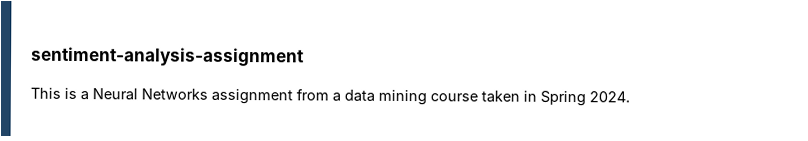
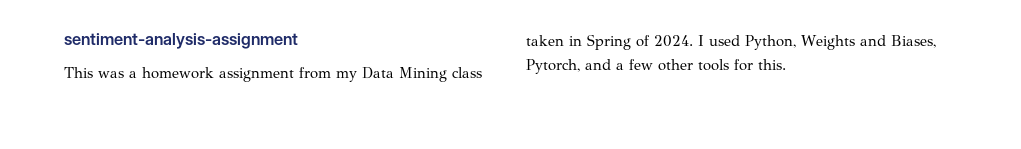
- This is a Neural Networks assignment from a data mining course taken in Spring 2024.
+ This was a homework assignment from my Data Mining class taken in Spring of 2024. I used Python, Weights and Biases, Pytorch, and a few other tools for this.

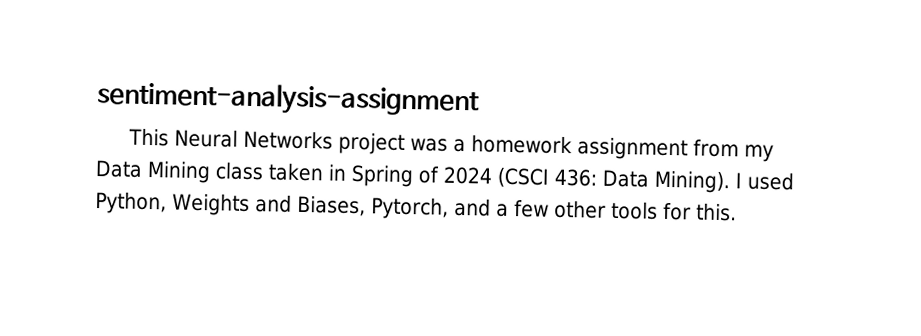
- This was a homework assignment from my Data Mining class taken in Spring of 2024.
+ This Neural Networks project was a homework assignment from my Data Mining class taken in Spring of 2024 (CSCI 436: Data Mining).

